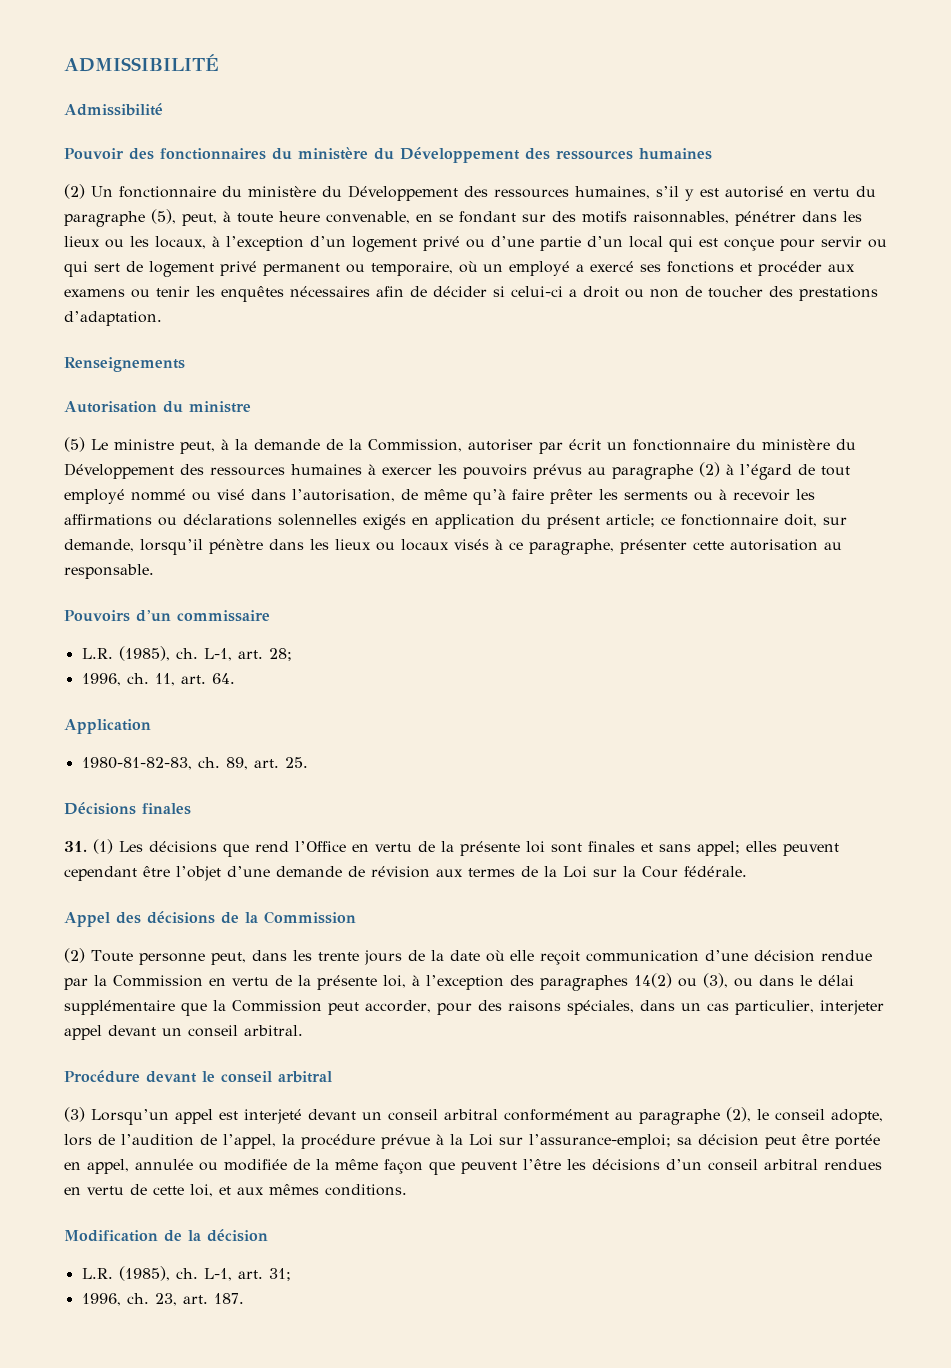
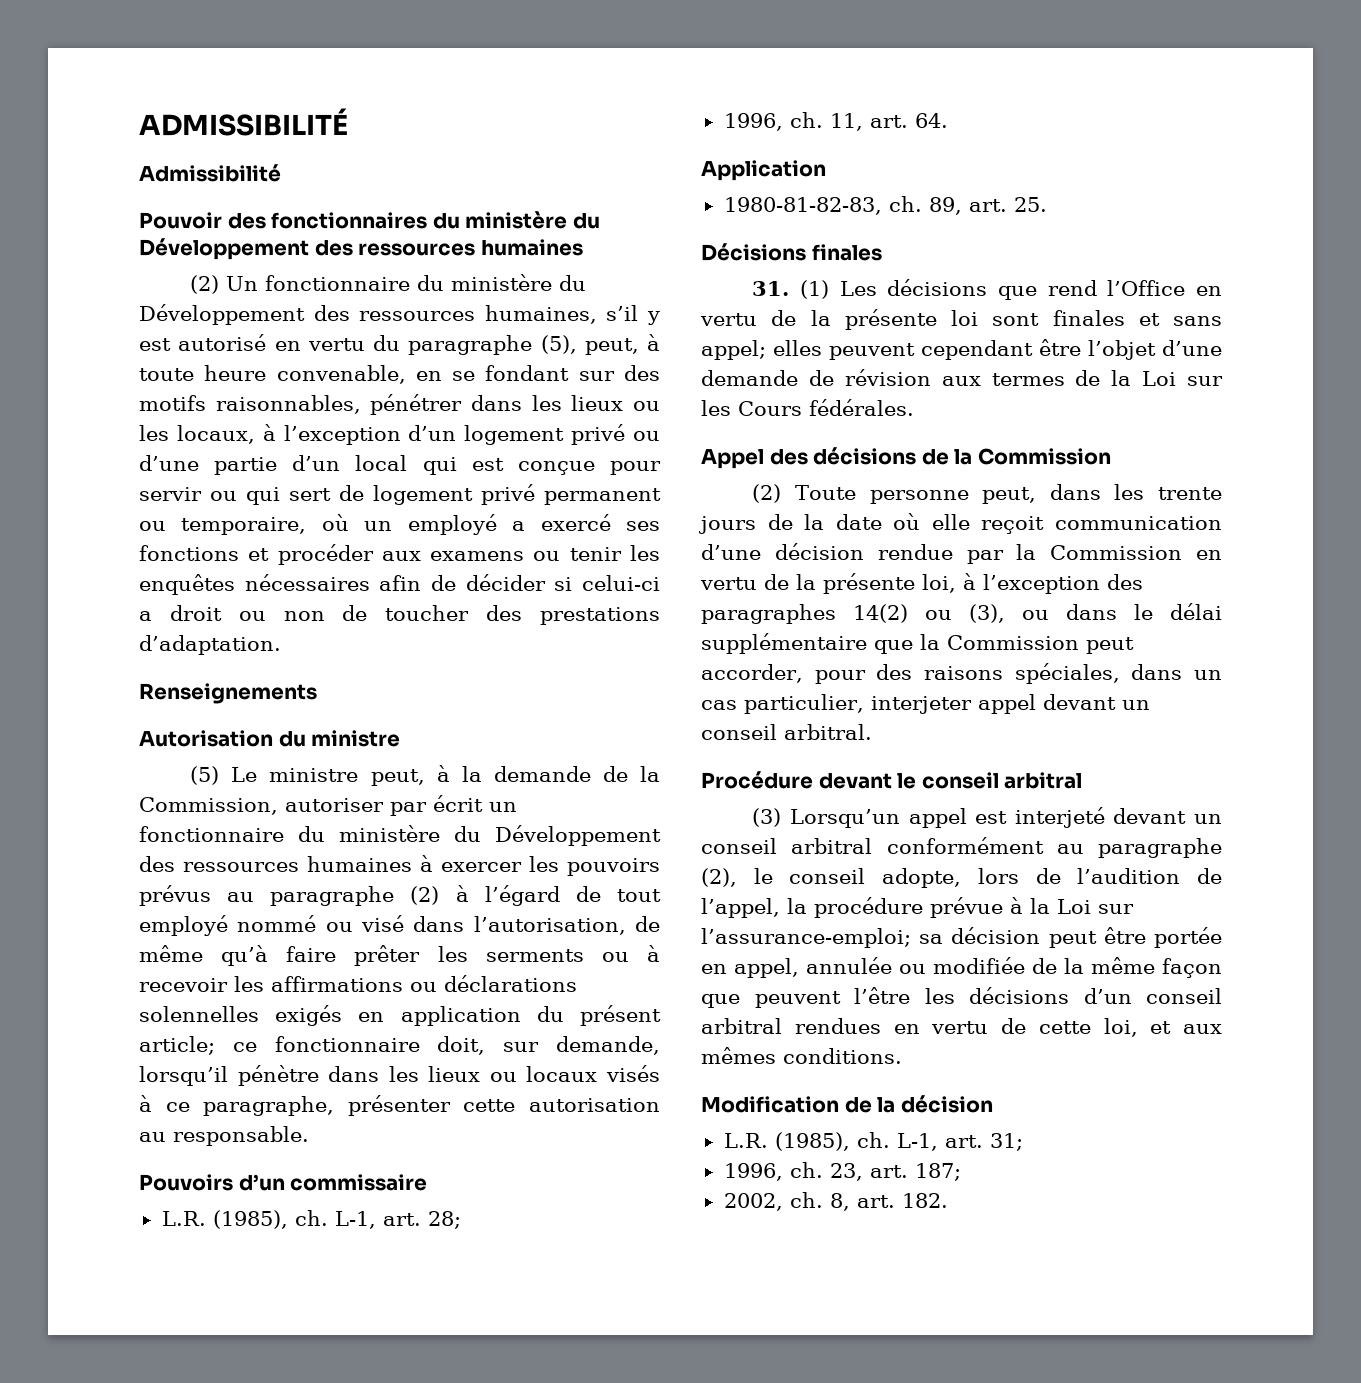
- 31. (1) Les décisions que rend l’Office en vertu de la présente loi sont finales et sans appel; elles peuvent cependant être l’objet d’une demande de révision aux termes de la Loi sur la Cour fédérale.
+ 31. (1) Les décisions que rend l’Office en vertu de la présente loi sont finales et sans appel; elles peuvent cependant être l’objet d’une demande de révision aux termes de la Loi sur les Cours fédérales.
- 1996, ch. 23, art. 187.
+ 1996, ch. 23, art. 187;
+ 2002, ch. 8, art. 182.

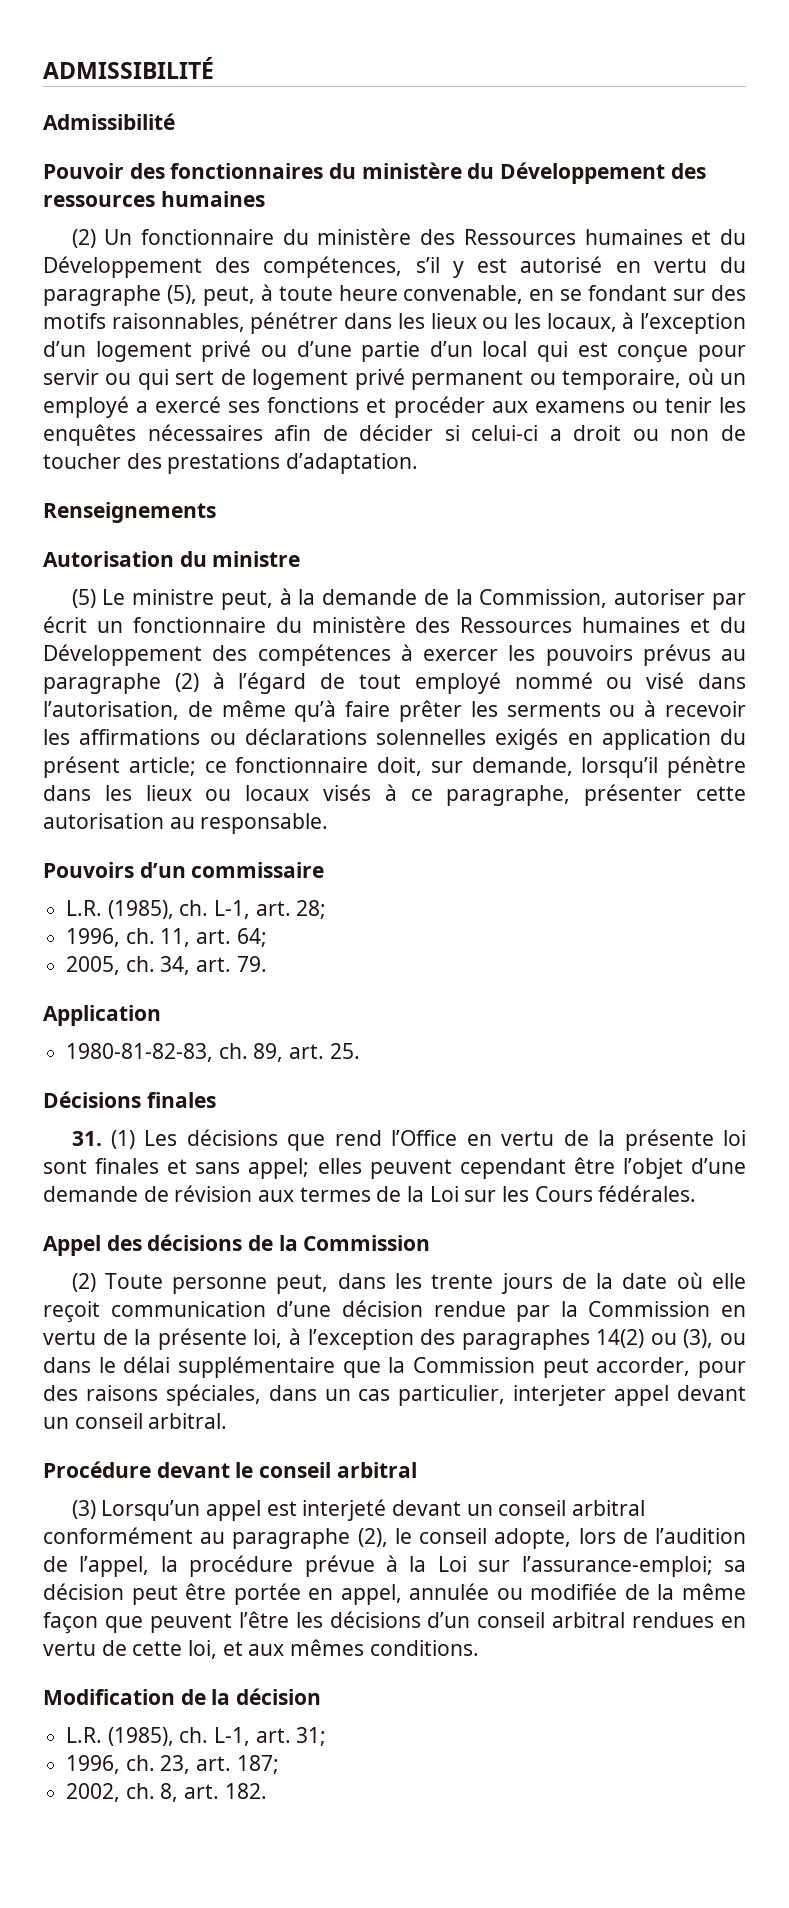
- (2) Un fonctionnaire du ministère du Développement des ressources humaines, s’il y est autorisé en vertu du paragraphe (5), peut, à toute heure convenable, en se fondant sur des motifs raisonnables, pénétrer dans les lieux ou les locaux, à l’exception d’un logement privé ou d’une partie d’un local qui est conçue pour servir ou qui sert de logement privé permanent ou temporaire, où un employé a exercé ses fonctions et procéder aux examens ou tenir les enquêtes nécessaires afin de décider si celui-ci a droit ou non de toucher des prestations d’adaptation.
+ (2) Un fonctionnaire du ministère des Ressources humaines et du Développement des compétences, s’il y est autorisé en vertu du paragraphe (5), peut, à toute heure convenable, en se fondant sur des motifs raisonnables, pénétrer dans les lieux ou les locaux, à l’exception d’un logement privé ou d’une partie d’un local qui est conçue pour servir ou qui sert de logement privé permanent ou temporaire, où un employé a exercé ses fonctions et procéder aux examens ou tenir les enquêtes nécessaires afin de décider si celui-ci a droit ou non de toucher des prestations d’adaptation.
- (5) Le ministre peut, à la demande de la Commission, autoriser par écrit un fonctionnaire du ministère du Développement des ressources humaines à exercer les pouvoirs prévus au paragraphe (2) à l’égard de tout employé nommé ou visé dans l’autorisation, de même qu’à faire prêter les serments ou à recevoir les affirmations ou déclarations solennelles exigés en application du présent article;
+ (5) Le ministre peut, à la demande de la Commission, autoriser par écrit un fonctionnaire du ministère des Ressources humaines et du Développement des compétences à exercer les pouvoirs prévus au paragraphe (2) à l’égard de tout employé nommé ou visé dans l’autorisation, de même qu’à faire prêter les serments ou à recevoir les affirmations ou déclarations solennelles exigés en application du présent article;
- 1996, ch. 11, art. 64.
+ 1996, ch. 11, art. 64;
+ 2005, ch. 34, art. 79.

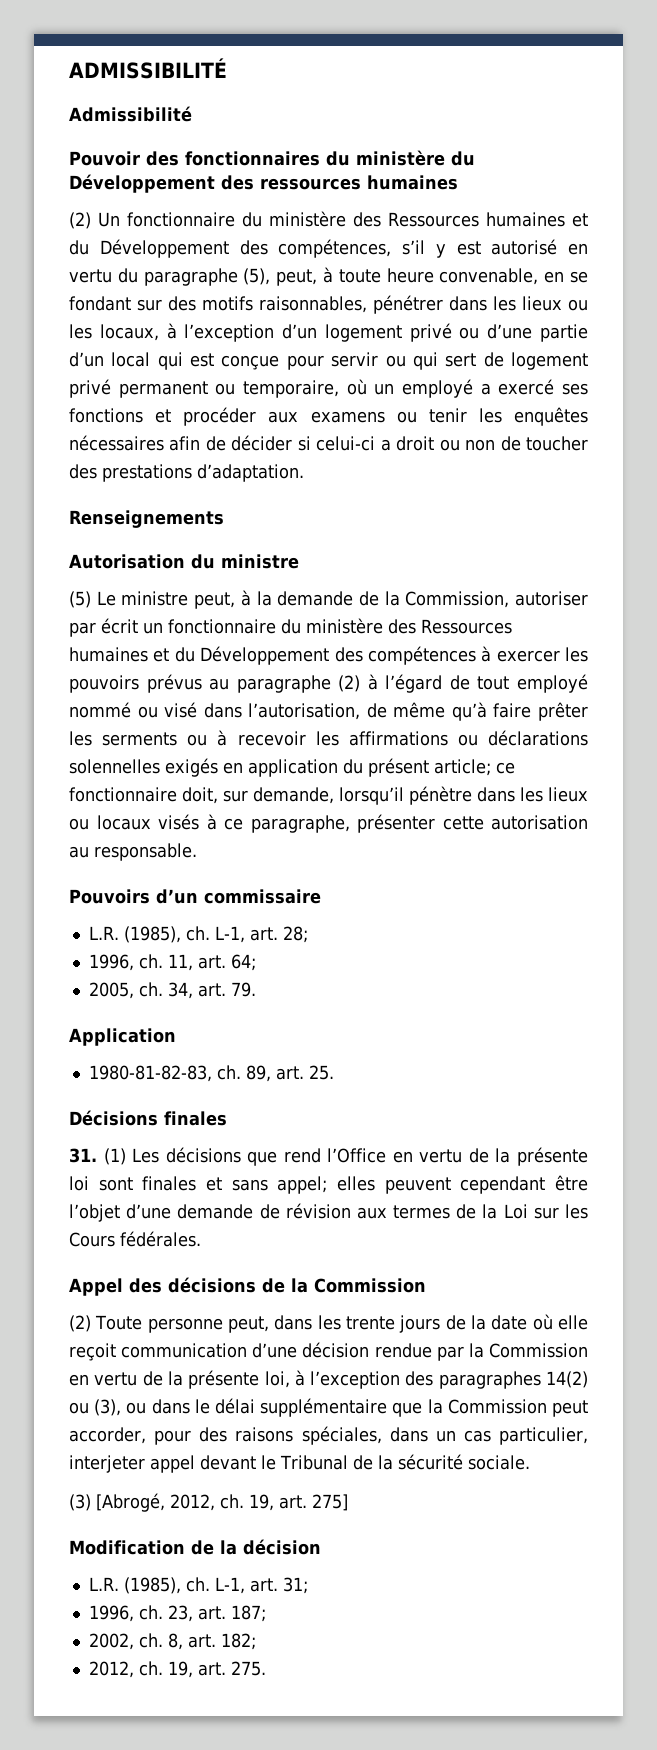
- (2) Toute personne peut, dans les trente jours de la date où elle reçoit communication d’une décision rendue par la Commission en vertu de la présente loi, à l’exception des paragraphes 14(2) ou (3), ou dans le délai supplémentaire que la Commission peut accorder, pour des raisons spéciales, dans un cas particulier, interjeter appel devant un conseil arbitral.
- Procédure devant le conseil arbitral
- (3) Lorsqu’un appel est interjeté devant un conseil arbitral conformément au paragraphe (2), le conseil adopte, lors de l’audition de l’appel, la procédure prévue à la Loi sur l’assurance-emploi; sa décision peut être portée en appel, annulée ou modifiée de la même façon que peuvent l’être les décisions d’un conseil arbitral rendues en vertu de cette loi, et aux mêmes conditions.
+ (2) Toute personne peut, dans les trente jours de la date où elle reçoit communication d’une décision rendue par la Commission en vertu de la présente loi, à l’exception des paragraphes 14(2) ou (3), ou dans le délai supplémentaire que la Commission peut accorder, pour des raisons spéciales, dans un cas particulier, interjeter appel devant le Tribunal de la sécurité sociale.
+ (3) [Abrogé, 2012, ch. 19, art. 275]
- 2002, ch. 8, art. 182.
+ 2002, ch. 8, art. 182;
+ 2012, ch. 19, art. 275.

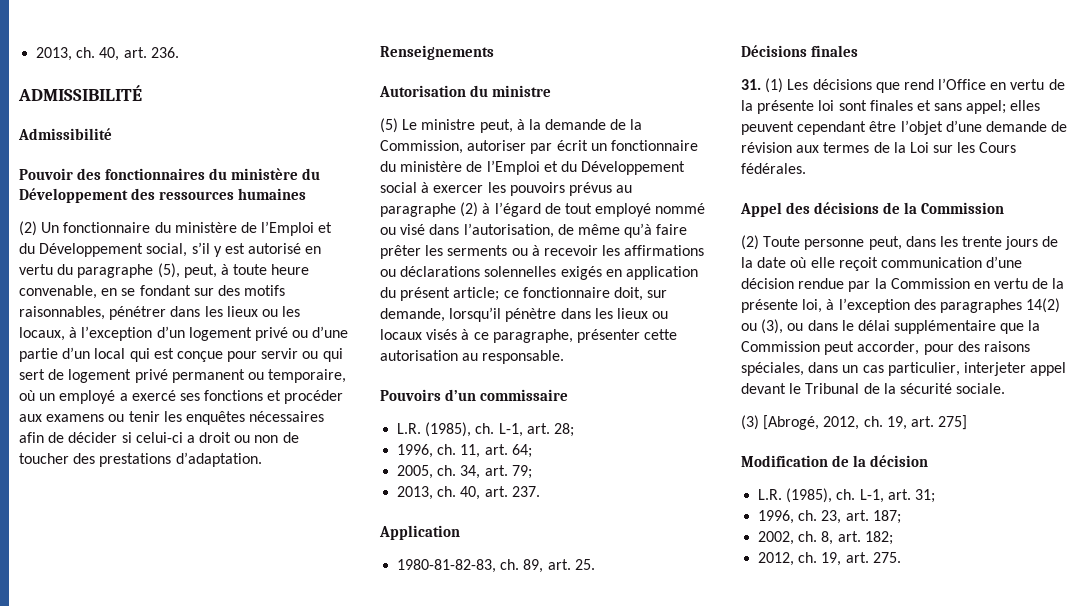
+ 2013, ch. 40, art. 236.
- (2) Un fonctionnaire du ministère des Ressources humaines et du Développement des compétences, s’il y est autorisé en vertu du paragraphe (5), peut, à toute heure convenable, en se fondant sur des motifs raisonnables, pénétrer dans les lieux ou les locaux, à l’exception d’un logement privé ou d’une partie d’un local qui est conçue pour servir ou qui sert de logement privé permanent ou temporaire, où un employé a exercé ses fonctions et procéder aux examens ou tenir les enquêtes nécessaires afin de décider si celui-ci a droit ou non de toucher des prestations d’adaptation.
+ (2) Un fonctionnaire du ministère de l’Emploi et du Développement social, s’il y est autorisé en vertu du paragraphe (5), peut, à toute heure convenable, en se fondant sur des motifs raisonnables, pénétrer dans les lieux ou les locaux, à l’exception d’un logement privé ou d’une partie d’un local qui est conçue pour servir ou qui sert de logement privé permanent ou temporaire, où un employé a exercé ses fonctions et procéder aux examens ou tenir les enquêtes nécessaires afin de décider si celui-ci a droit ou non de toucher des prestations d’adaptation.
- (5) Le ministre peut, à la demande de la Commission, autoriser par écrit un fonctionnaire du ministère des Ressources humaines et du Développement des compétences à exercer les pouvoirs prévus au paragraphe (2) à l’égard de tout employé nommé ou visé dans l’autorisation, de même qu’à faire prêter les serments ou à recevoir les affirmations ou déclarations solennelles exigés en application du présent article;
+ (5) Le ministre peut, à la demande de la Commission, autoriser par écrit un fonctionnaire du ministère de l’Emploi et du Développement social à exercer les pouvoirs prévus au paragraphe (2) à l’égard de tout employé nommé ou visé dans l’autorisation, de même qu’à faire prêter les serments ou à recevoir les affirmations ou déclarations solennelles exigés en application du présent article;
- 2005, ch. 34, art. 79.
+ 2005, ch. 34, art. 79;
+ 2013, ch. 40, art. 237.

